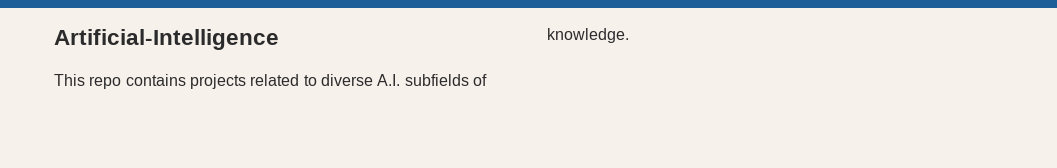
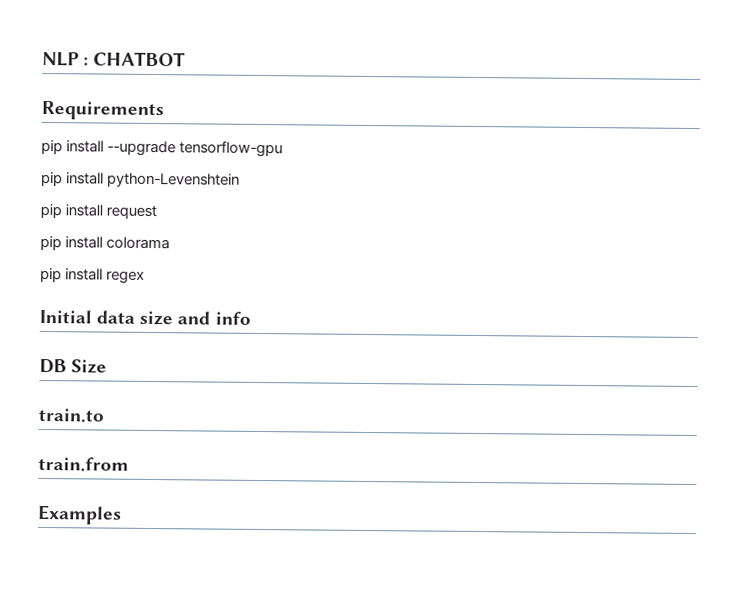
- Artificial-Intelligence
- This repo contains projects related to diverse A.I. subfields of knowledge.
+ NLP : CHATBOT
+ Requirements
+ pip install --upgrade tensorflow-gpu
+ pip install python-Levenshtein
+ pip install request
+ pip install colorama
+ pip install regex
+ Initial data size and info
+ DB Size
+ train.to
+ train.from
+ Examples

